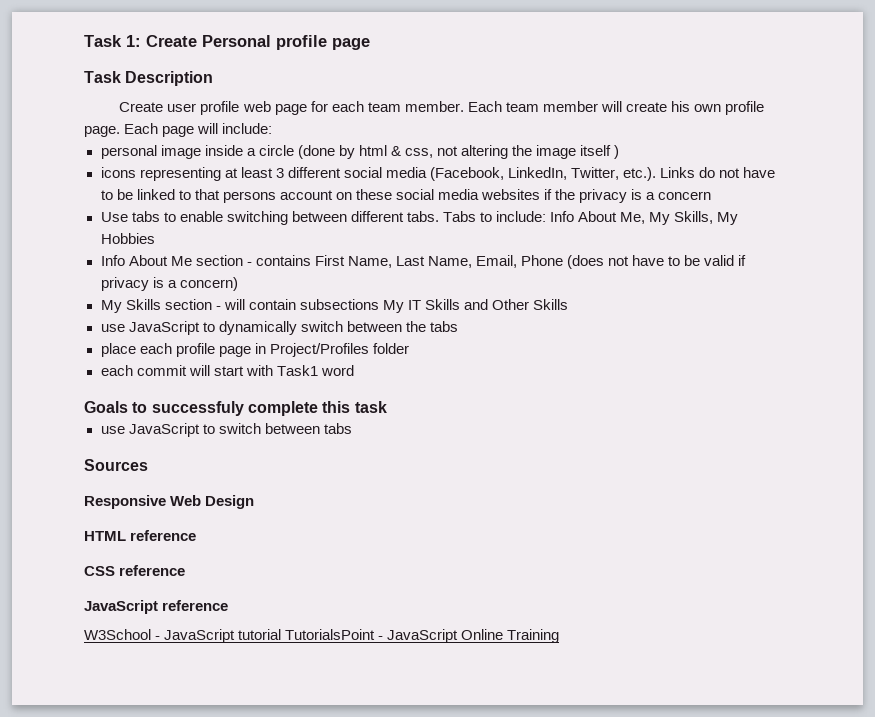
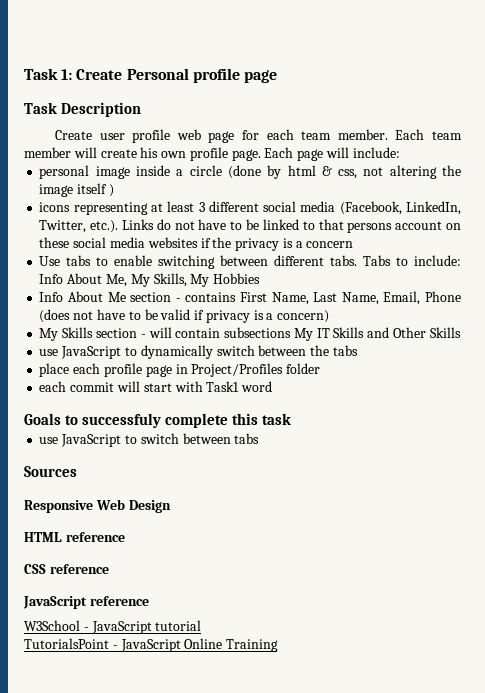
- W3School - JavaScript tutorial TutorialsPoint - JavaScript Online Training
+ W3School - JavaScript tutorial
+ TutorialsPoint - JavaScript Online Training

